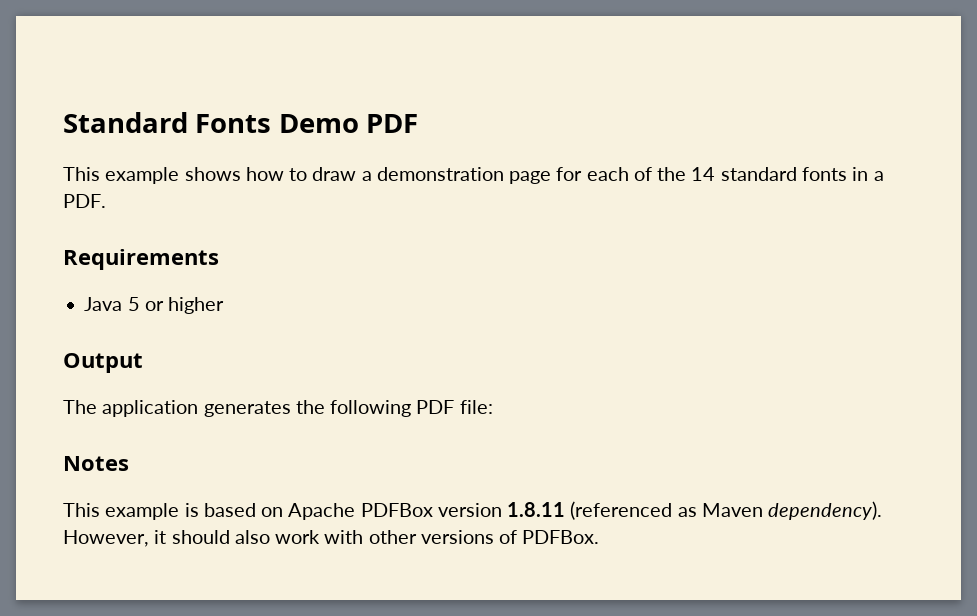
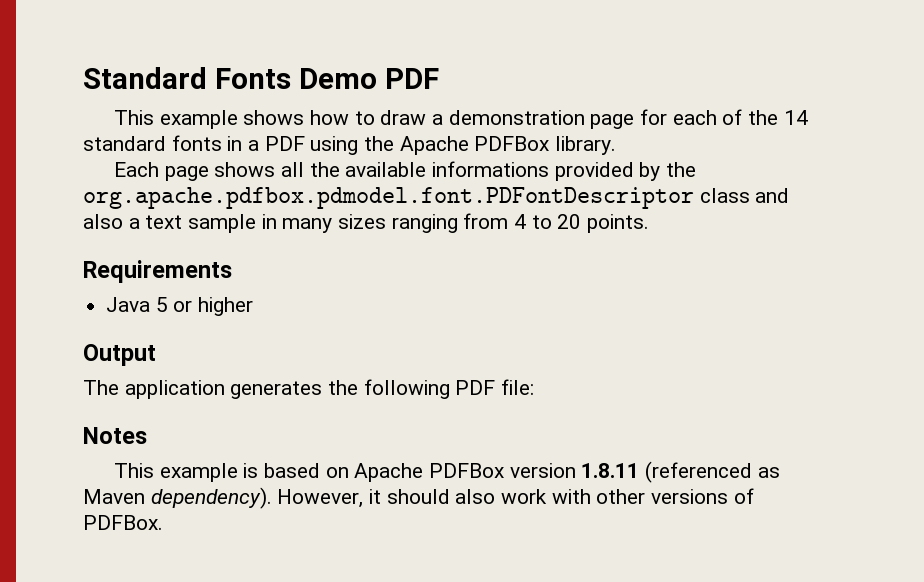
- This example shows how to draw a demonstration page for each of the 14 standard fonts in a PDF.
+ This example shows how to draw a demonstration page for each of the 14 standard fonts in a PDF using the Apache PDFBox library.
+ Each page shows all the available informations provided by the org.apache.pdfbox.pdmodel.font.PDFontDescriptor class and also a text sample in many sizes ranging from 4 to 20 points.

